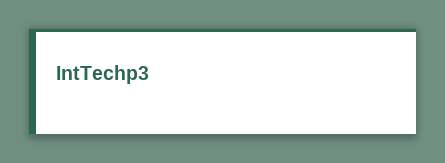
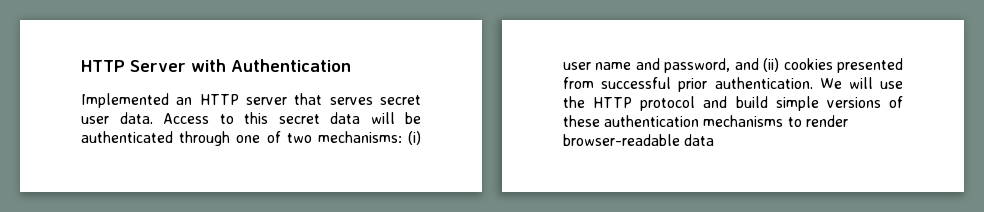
- IntTechp3
+ HTTP Server with Authentication
+ Implemented an HTTP server that serves secret user data. Access to this secret data will be authenticated through one of two mechanisms: (i) user name and password, and (ii) cookies presented from successful prior authentication. We will use the HTTP protocol and build simple versions of these authentication mechanisms to render browser-readable data

